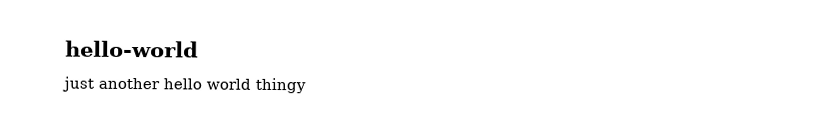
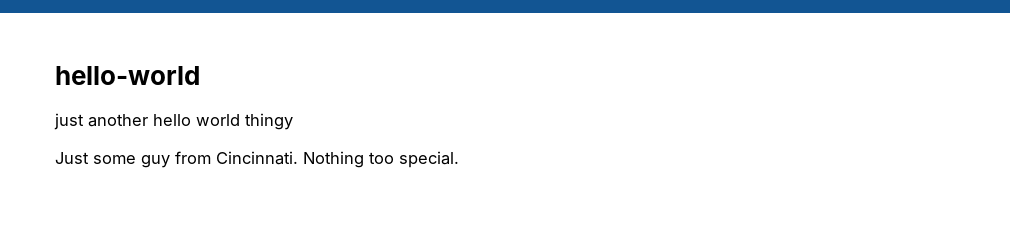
+ Just some guy from Cincinnati. Nothing too special.

